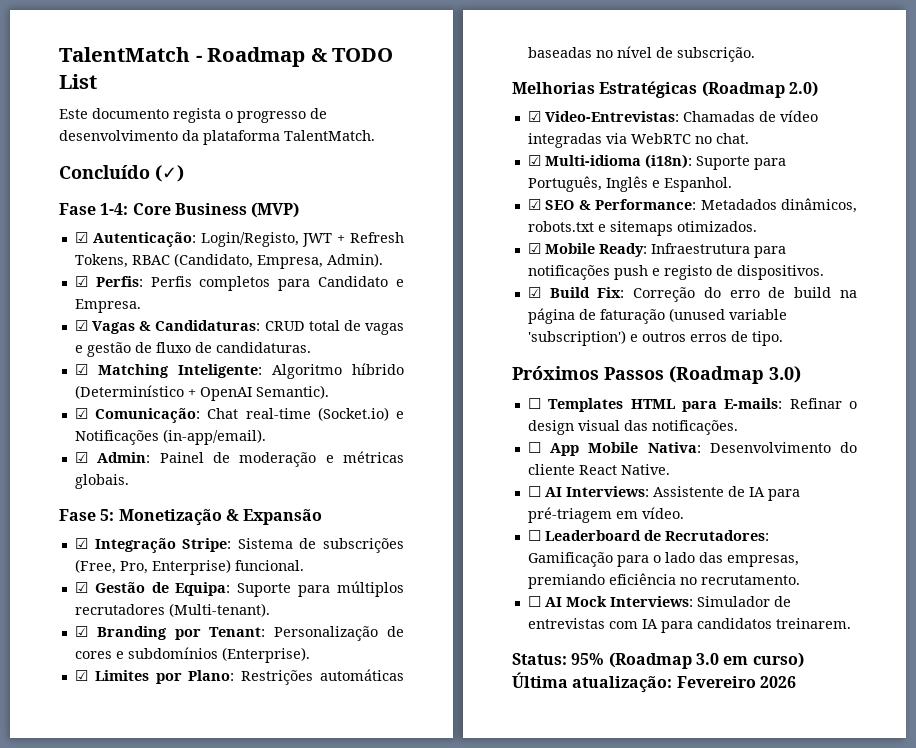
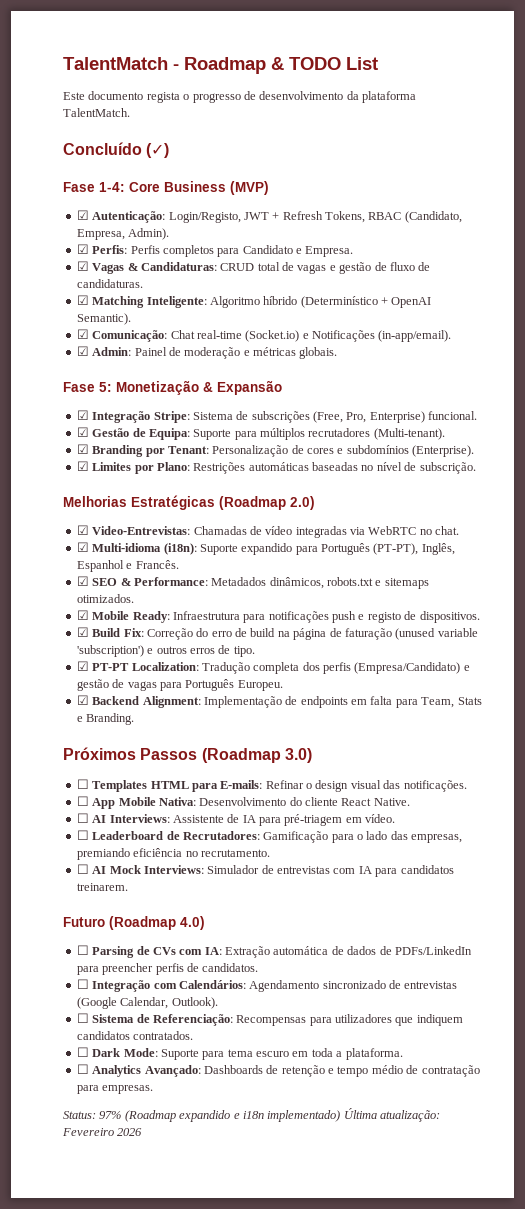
- ☑ Multi-idioma (i18n): Suporte para Português, Inglês e Espanhol.
+ ☑ Multi-idioma (i18n): Suporte expandido para Português (PT-PT), Inglês, Espanhol e Francês.
+ ☑ PT-PT Localization: Tradução completa dos perfis (Empresa/Candidato) e gestão de vagas para Português Europeu.
+ ☑ Backend Alignment: Implementação de endpoints em falta para Team, Stats e Branding.
- Status: 95% (Roadmap 3.0 em curso) Última atualização: Fevereiro 2026
+ Futuro (Roadmap 4.0)
+ ☐ Parsing de CVs com IA: Extração automática de dados de PDFs/LinkedIn para preencher perfis de candidatos.
+ ☐ Integração com Calendários: Agendamento sincronizado de entrevistas (Google Calendar, Outlook).
+ ☐ Sistema de Referenciação: Recompensas para utilizadores que indiquem candidatos contratados.
+ ☐ Dark Mode: Suporte para tema escuro em toda a plataforma.
+ ☐ Analytics Avançado: Dashboards de retenção e tempo médio de contratação para empresas.
+ Status: 97% (Roadmap expandido e i18n implementado) Última atualização: Fevereiro 2026

